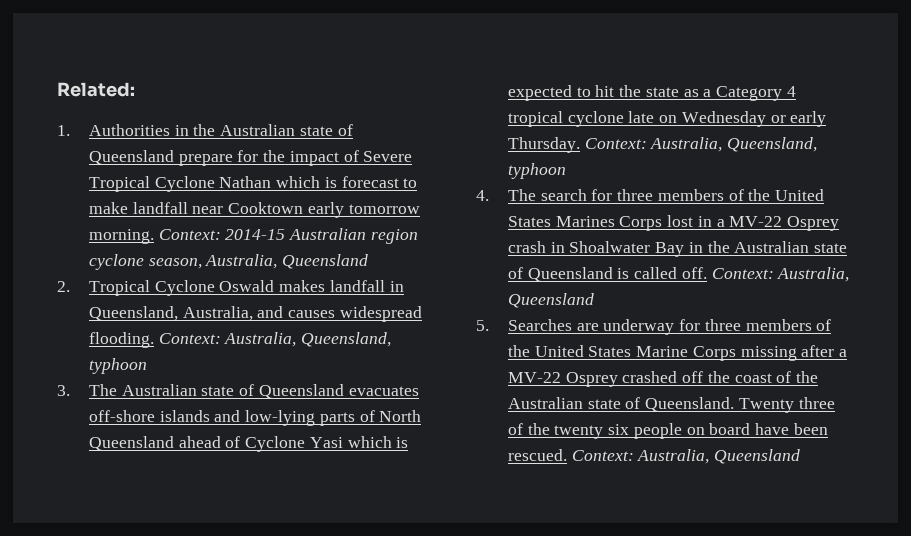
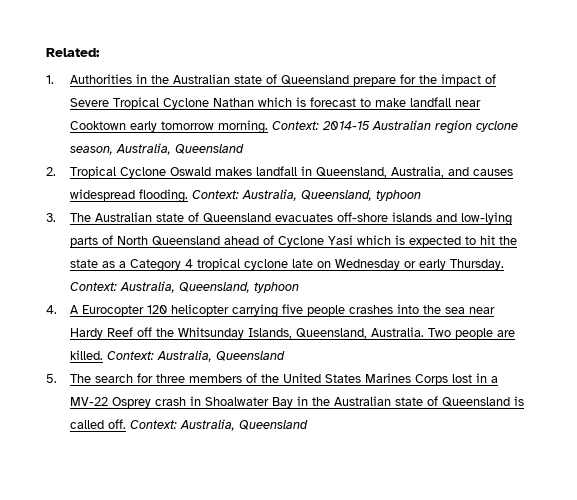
- 4. The search for three members of the United States Marines Corps lost in a MV-22 Osprey crash in Shoalwater Bay in the Australian state of Queensland is called off.
+ 4. A Eurocopter 120 helicopter carrying five people crashes into the sea near Hardy Reef off the Whitsunday Islands, Queensland, Australia. Two people are killed. Context: Australia, Queensland
+ 5. The search for three members of the United States Marines Corps lost in a MV-22 Osprey crash in Shoalwater Bay in the Australian state of Queensland is called off.
- 5. Searches are underway for three members of the United States Marine Corps missing after a MV-22 Osprey crashed off the coast of the Australian state of Queensland. Twenty three of the twenty six people on board have been rescued. Context: Australia, Queensland

